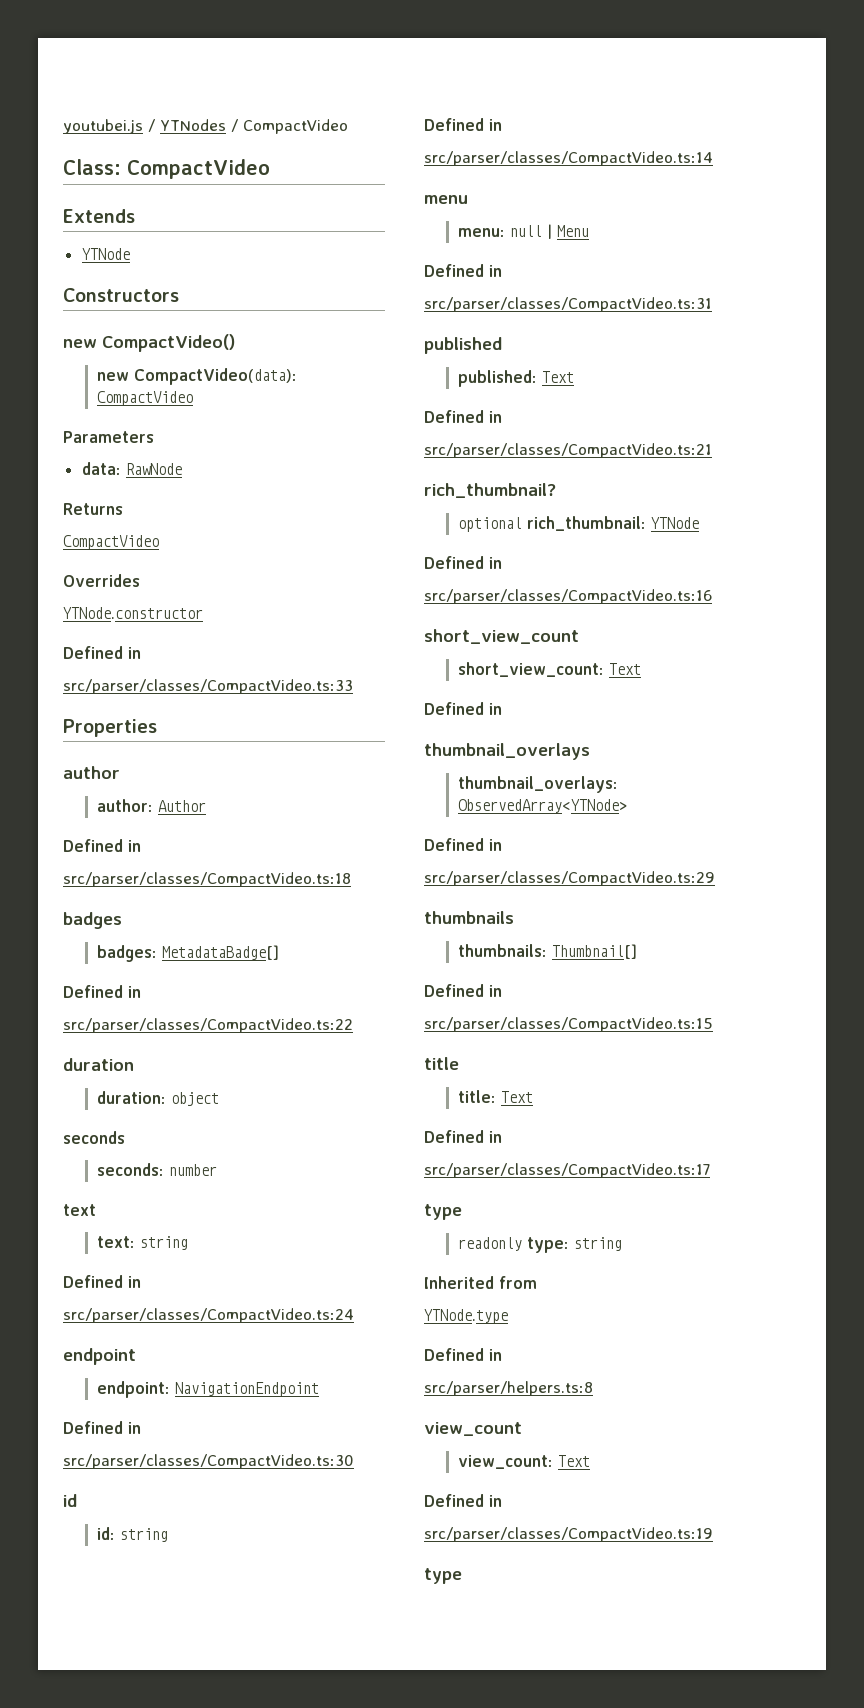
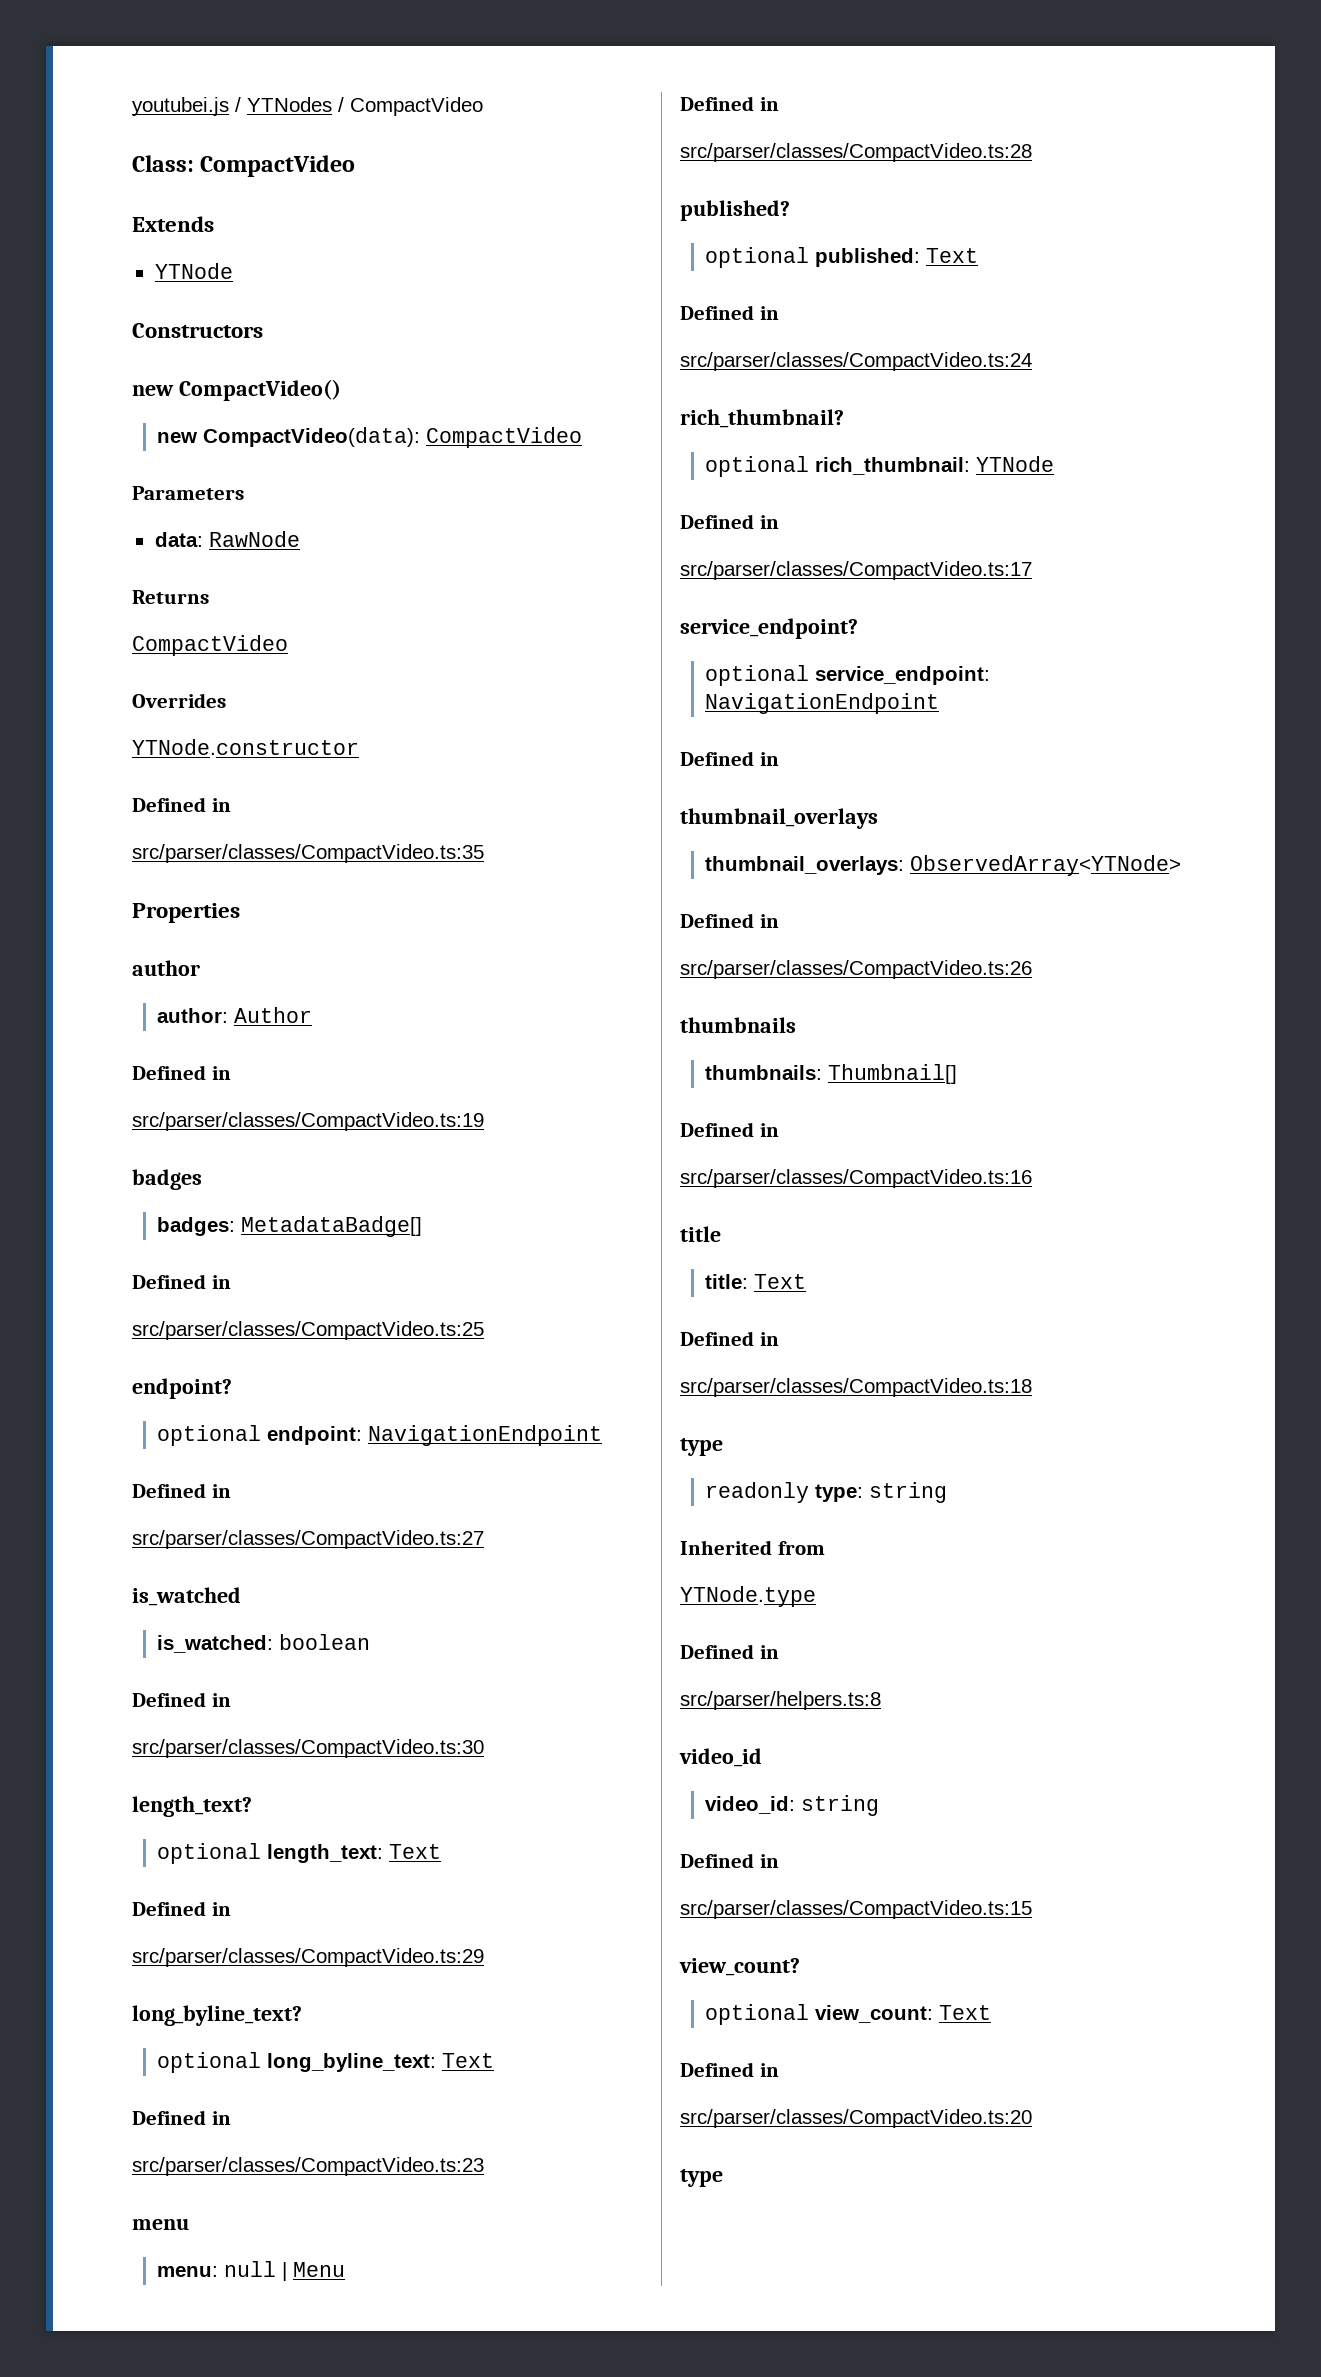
- src/parser/classes/CompactVideo.ts:33
+ src/parser/classes/CompactVideo.ts:35
- src/parser/classes/CompactVideo.ts:18
+ src/parser/classes/CompactVideo.ts:19
- src/parser/classes/CompactVideo.ts:22
- duration
- duration: object
- seconds
- seconds: number
- text
- text: string
+ src/parser/classes/CompactVideo.ts:25
+ endpoint?
+ optional endpoint: NavigationEndpoint
  Defined in
- src/parser/classes/CompactVideo.ts:24
- endpoint
- endpoint: NavigationEndpoint
+ src/parser/classes/CompactVideo.ts:27
+ is_watched
+ is_watched: boolean
  Defined in
  src/parser/classes/CompactVideo.ts:30
- id
- id: string
+ length_text?
+ optional length_text: Text
  Defined in
- src/parser/classes/CompactVideo.ts:14
+ src/parser/classes/CompactVideo.ts:29
+ long_byline_text?
+ optional long_byline_text: Text
+ Defined in
+ src/parser/classes/CompactVideo.ts:23
- src/parser/classes/CompactVideo.ts:31
- published
- published: Text
+ src/parser/classes/CompactVideo.ts:28
+ published?
+ optional published: Text
- src/parser/classes/CompactVideo.ts:21
+ src/parser/classes/CompactVideo.ts:24
- src/parser/classes/CompactVideo.ts:16
- short_view_count
- short_view_count: Text
+ src/parser/classes/CompactVideo.ts:17
+ service_endpoint?
+ optional service_endpoint: NavigationEndpoint
- src/parser/classes/CompactVideo.ts:29
+ src/parser/classes/CompactVideo.ts:26
- src/parser/classes/CompactVideo.ts:15
+ src/parser/classes/CompactVideo.ts:16
- src/parser/classes/CompactVideo.ts:17
+ src/parser/classes/CompactVideo.ts:18
- view_count
- view_count: Text
+ video_id
+ video_id: string
+ Defined in
+ src/parser/classes/CompactVideo.ts:15
+ view_count?
+ optional view_count: Text
- src/parser/classes/CompactVideo.ts:19
+ src/parser/classes/CompactVideo.ts:20

